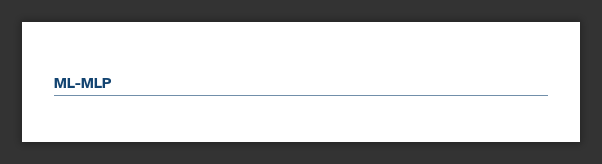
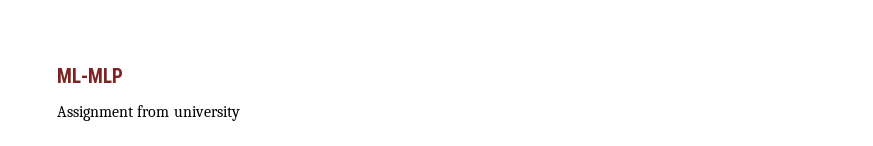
+ Assignment from university

